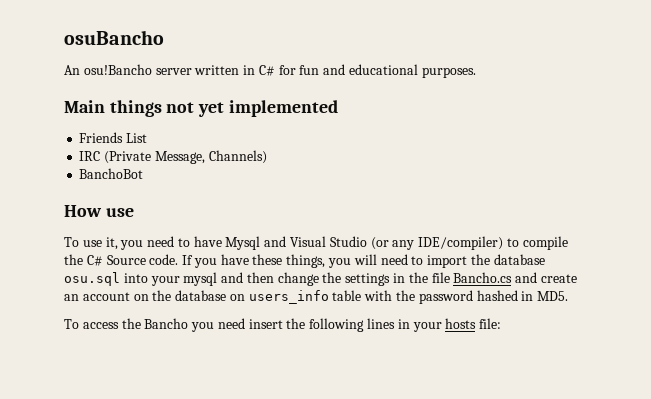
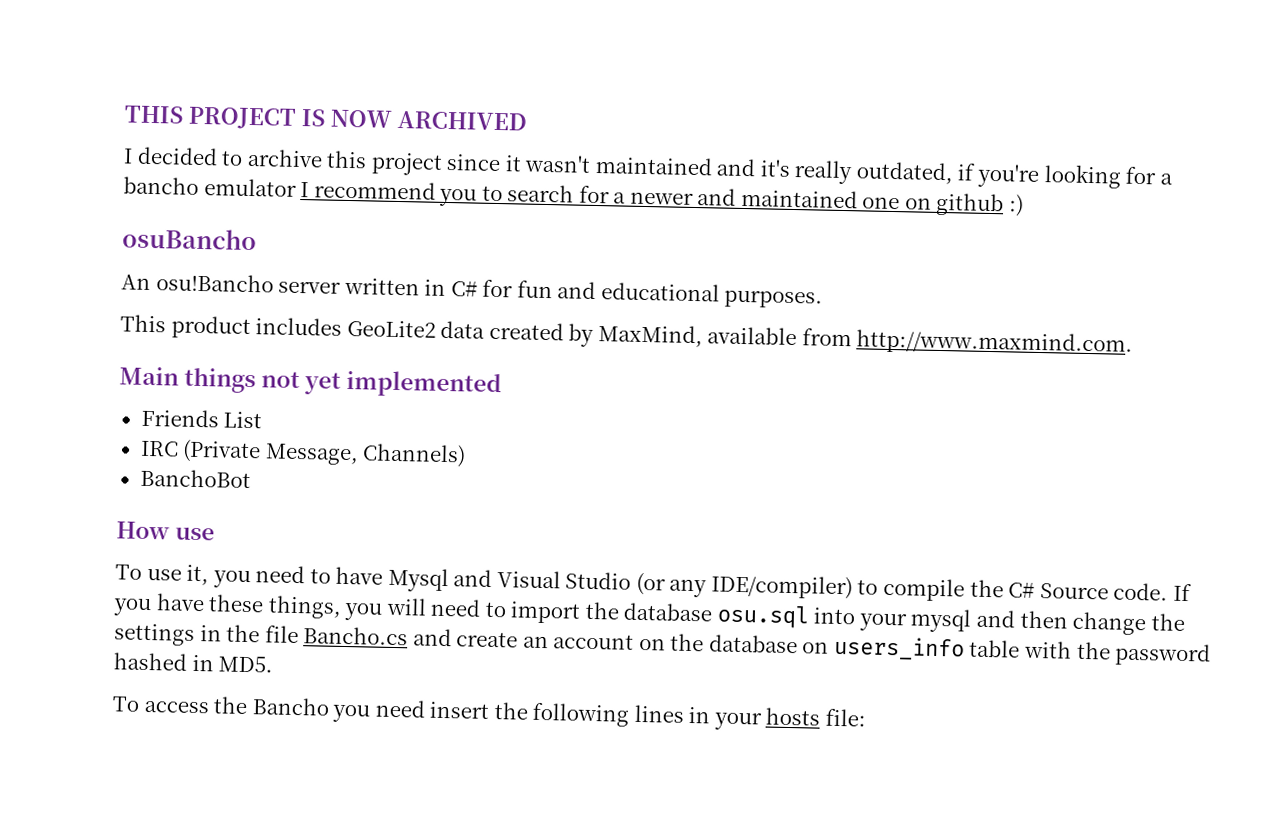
+ THIS PROJECT IS NOW ARCHIVED
+ I decided to archive this project since it wasn't maintained and it's really outdated, if you're looking for a bancho emulator I recommend you to search for a newer and maintained one on github :)
+ This product includes GeoLite2 data created by MaxMind, available from http://www.maxmind.com.

